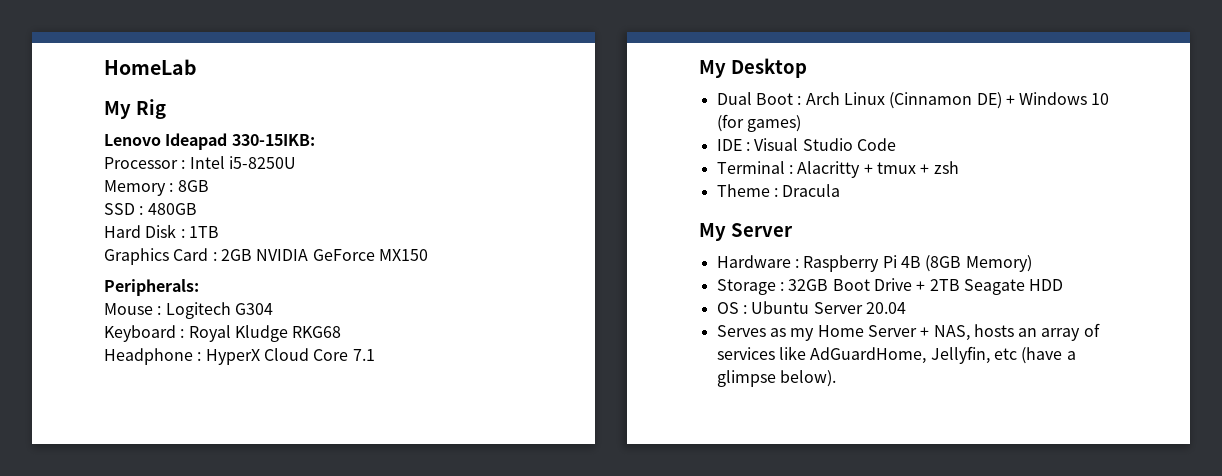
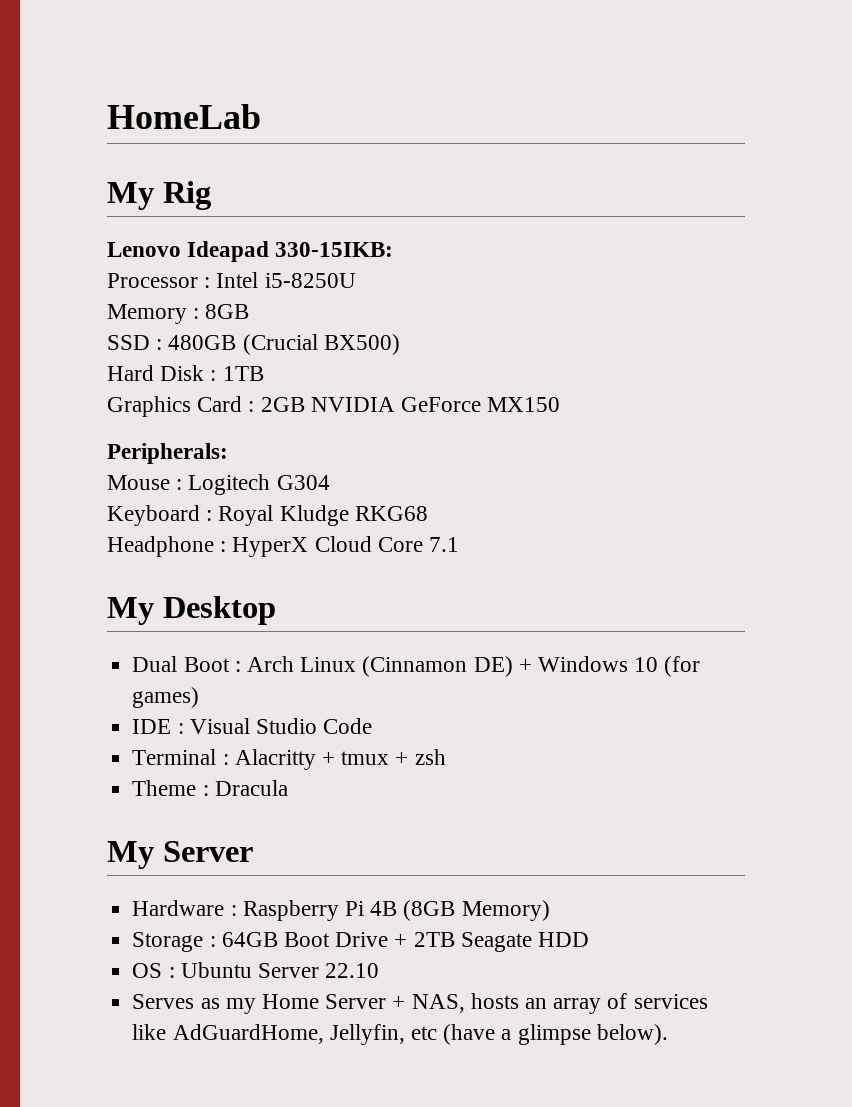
- SSD : 480GB
+ SSD : 480GB (Crucial BX500)
- Storage : 32GB Boot Drive + 2TB Seagate HDD
+ Storage : 64GB Boot Drive + 2TB Seagate HDD
- OS : Ubuntu Server 20.04
+ OS : Ubuntu Server 22.10

